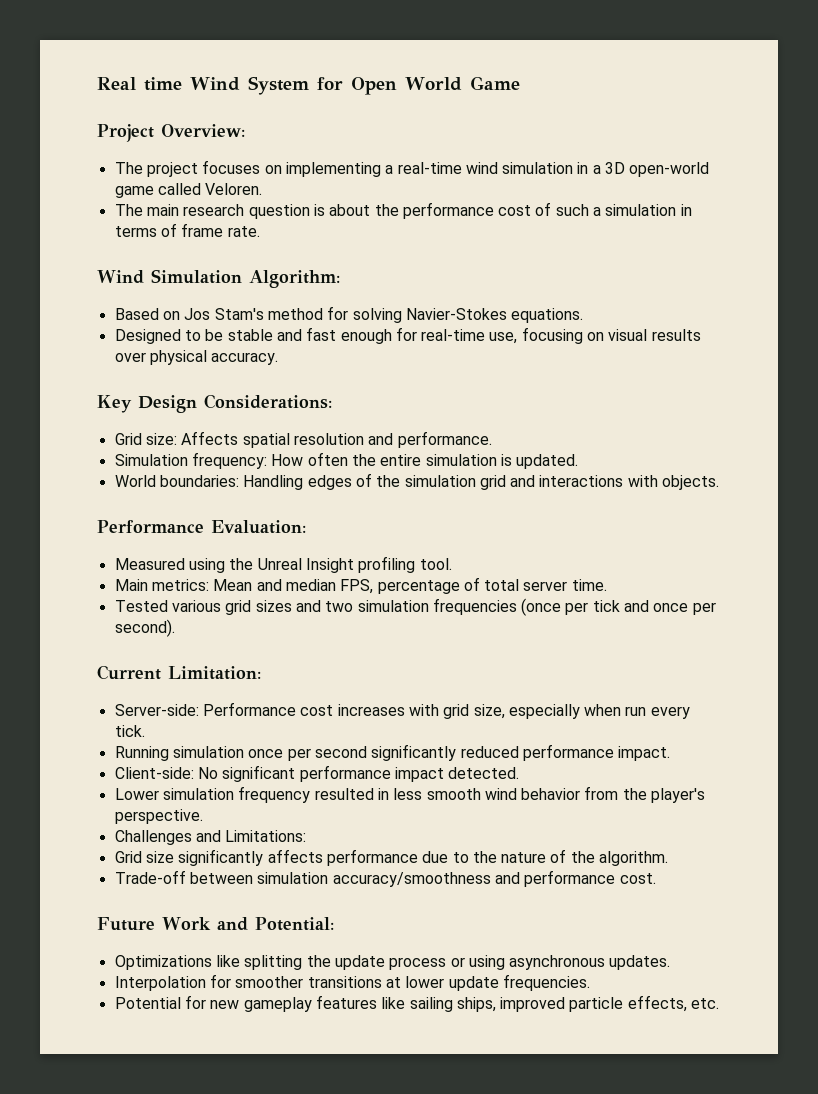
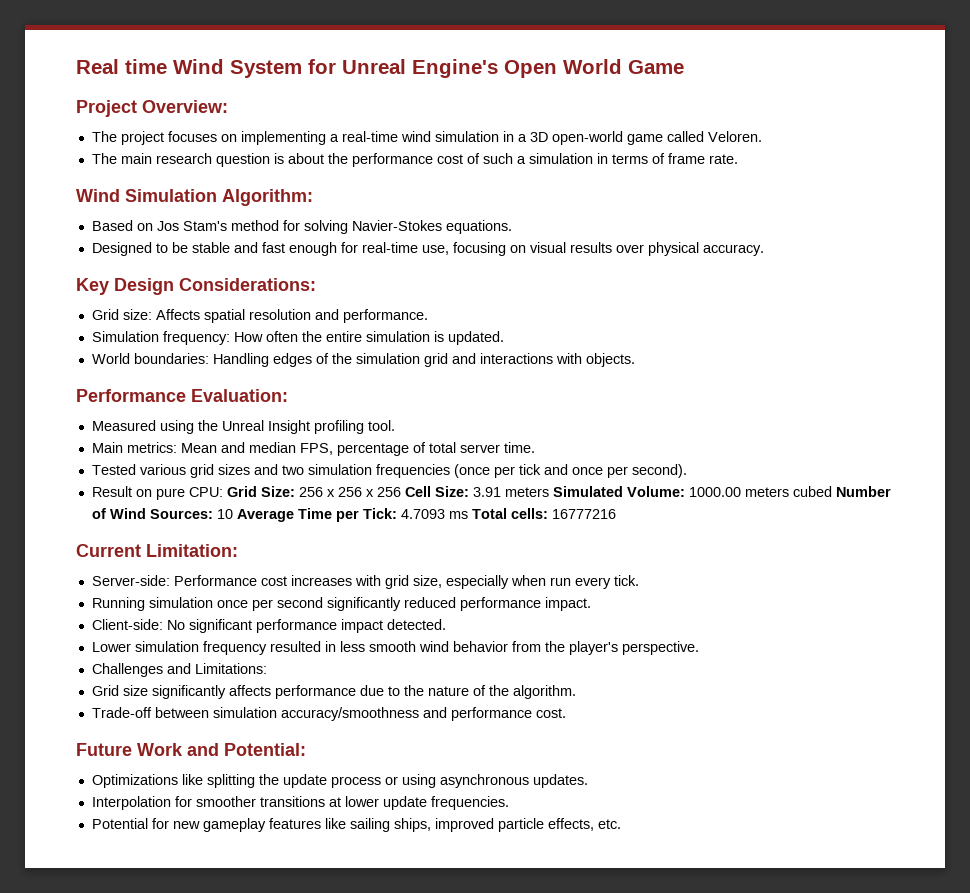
- Real time Wind System for Open World Game
+ Real time Wind System for Unreal Engine's Open World Game
+ Result on pure CPU: Grid Size: 256 x 256 x 256 Cell Size: 3.91 meters Simulated Volume: 1000.00 meters cubed Number of Wind Sources: 10 Average Time per Tick: 4.7093 ms Total cells: 16777216

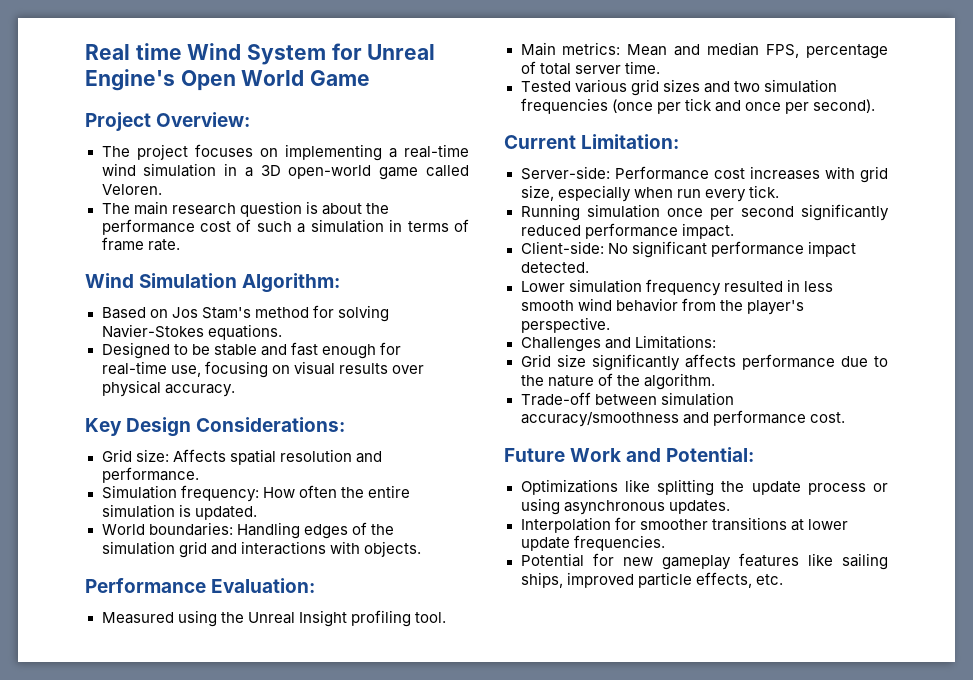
- Result on pure CPU: Grid Size: 256 x 256 x 256 Cell Size: 3.91 meters Simulated Volume: 1000.00 meters cubed Number of Wind Sources: 10 Average Time per Tick: 4.7093 ms Total cells: 16777216

